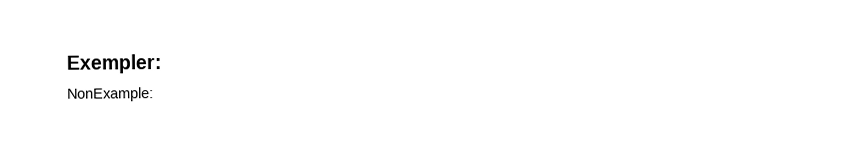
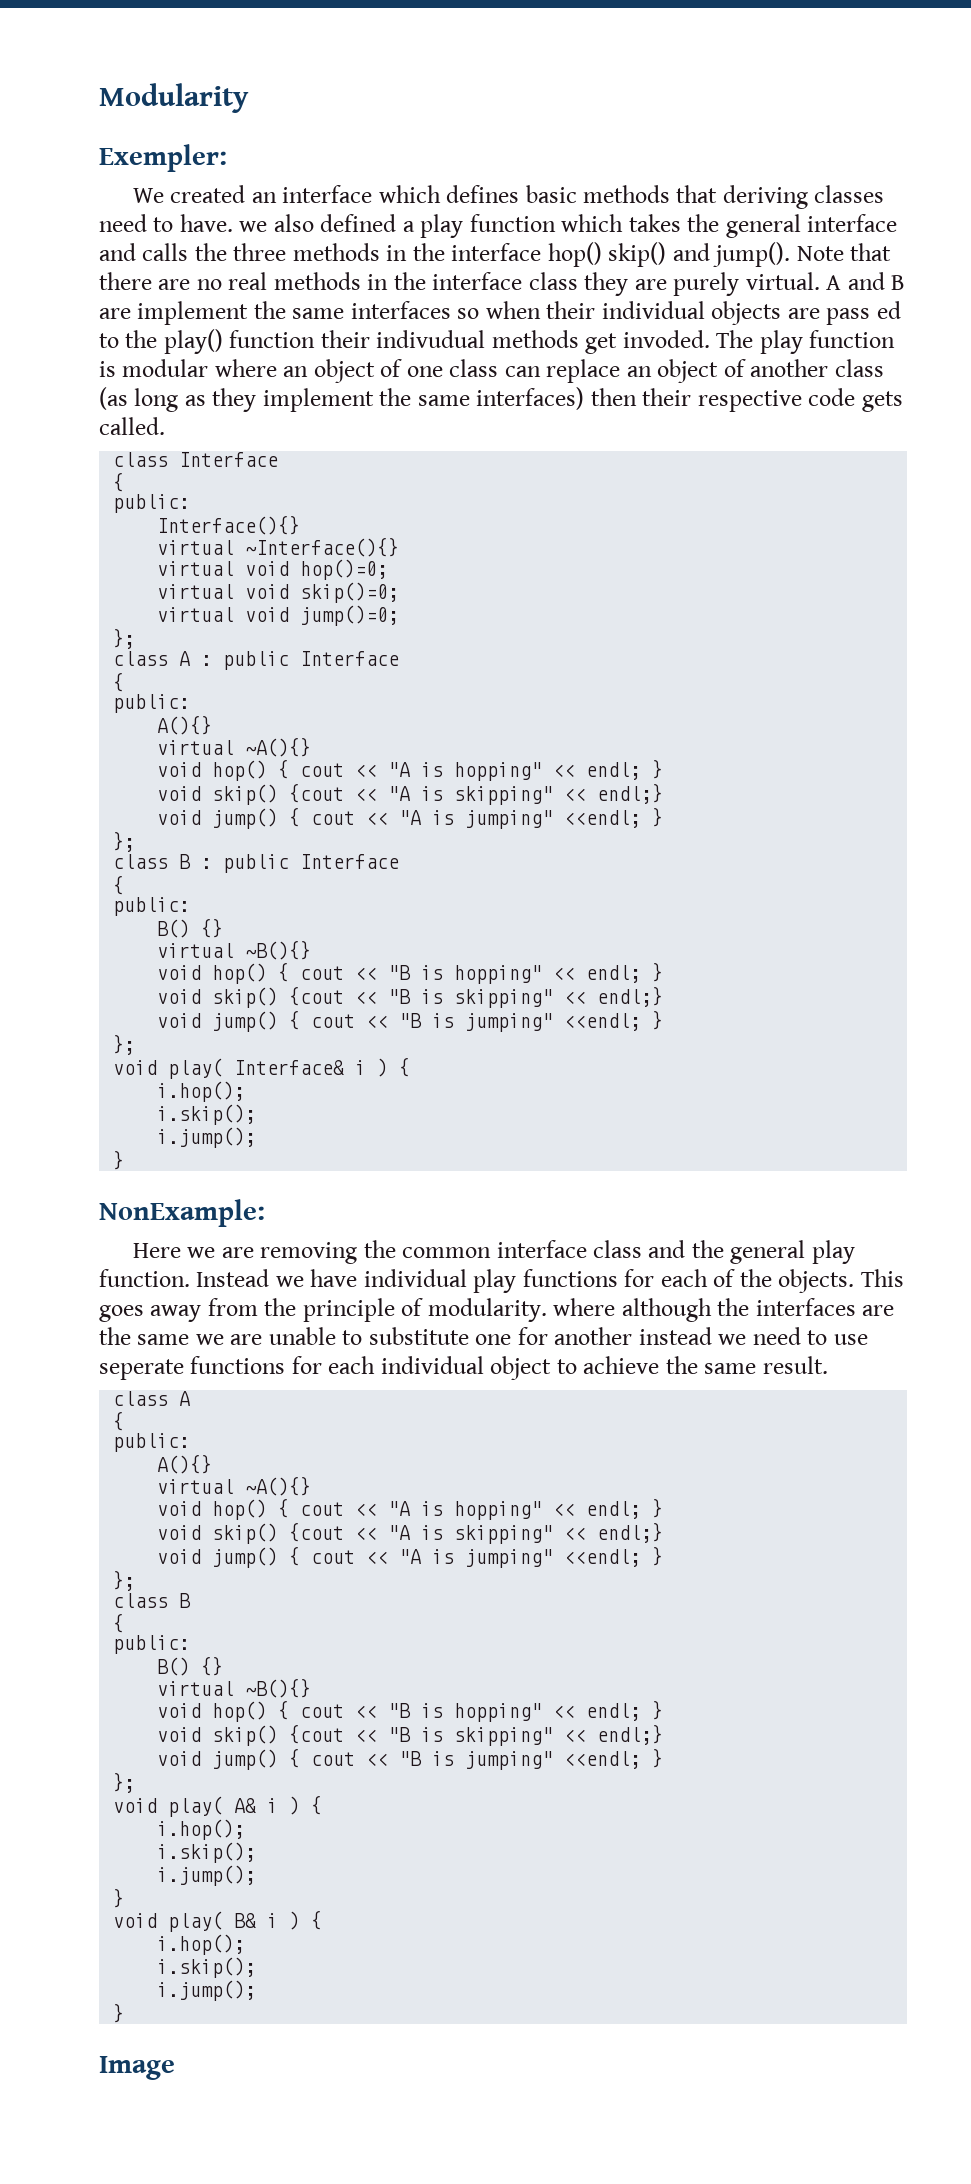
+ Modularity
+ We created an interface which defines basic methods that deriving classes need to have. we also defined a play function which takes the general interface and calls the three methods in the interface hop() skip() and jump(). Note that there are no real methods in the interface class they are purely virtual. A and B are implement the same interfaces so when their individual objects are pass ed to the play() function their indivudual methods get invoded. The play function is modular where an object of one class can replace an object of another class (as long as they implement the same interfaces) then their respective code gets called.
+ class Interface
+ {
+ public:
+ Interface(){}
+ virtual ~Interface(){}
+ virtual void hop()=0;
+ virtual void skip()=0;
+ virtual void jump()=0;
+ };
+ class A : public Interface
+ {
+ public:
+ A(){}
+ virtual ~A(){}
+ void hop() { cout << "A is hopping" << endl; }
+ void skip() {cout << "A is skipping" << endl;}
+ void jump() { cout << "A is jumping" <<endl; }
+ };
+ class B : public Interface
+ {
+ public:
+ B() {}
+ virtual ~B(){}
+ void hop() { cout << "B is hopping" << endl; }
+ void skip() {cout << "B is skipping" << endl;}
+ void jump() { cout << "B is jumping" <<endl; }
+ };
+ void play( Interface& i ) {
+ i.hop();
+ i.skip();
+ i.jump();
+ }
  NonExample:
+ Here we are removing the common interface class and the general play function. Instead we have individual play functions for each of the objects. This goes away from the principle of modularity. where although the interfaces are the same we are unable to substitute one for another instead we need to use seperate functions for each individual object to achieve the same result.
+ class A
+ {
+ public:
+ A(){}
+ virtual ~A(){}
+ void hop() { cout << "A is hopping" << endl; }
+ void skip() {cout << "A is skipping" << endl;}
+ void jump() { cout << "A is jumping" <<endl; }
+ };
+ class B
+ {
+ public:
+ B() {}
+ virtual ~B(){}
+ void hop() { cout << "B is hopping" << endl; }
+ void skip() {cout << "B is skipping" << endl;}
+ void jump() { cout << "B is jumping" <<endl; }
+ };
+ void play( A& i ) {
+ i.hop();
+ i.skip();
+ i.jump();
+ }
+ void play( B& i ) {
+ i.hop();
+ i.skip();
+ i.jump();
+ }
+ Image

